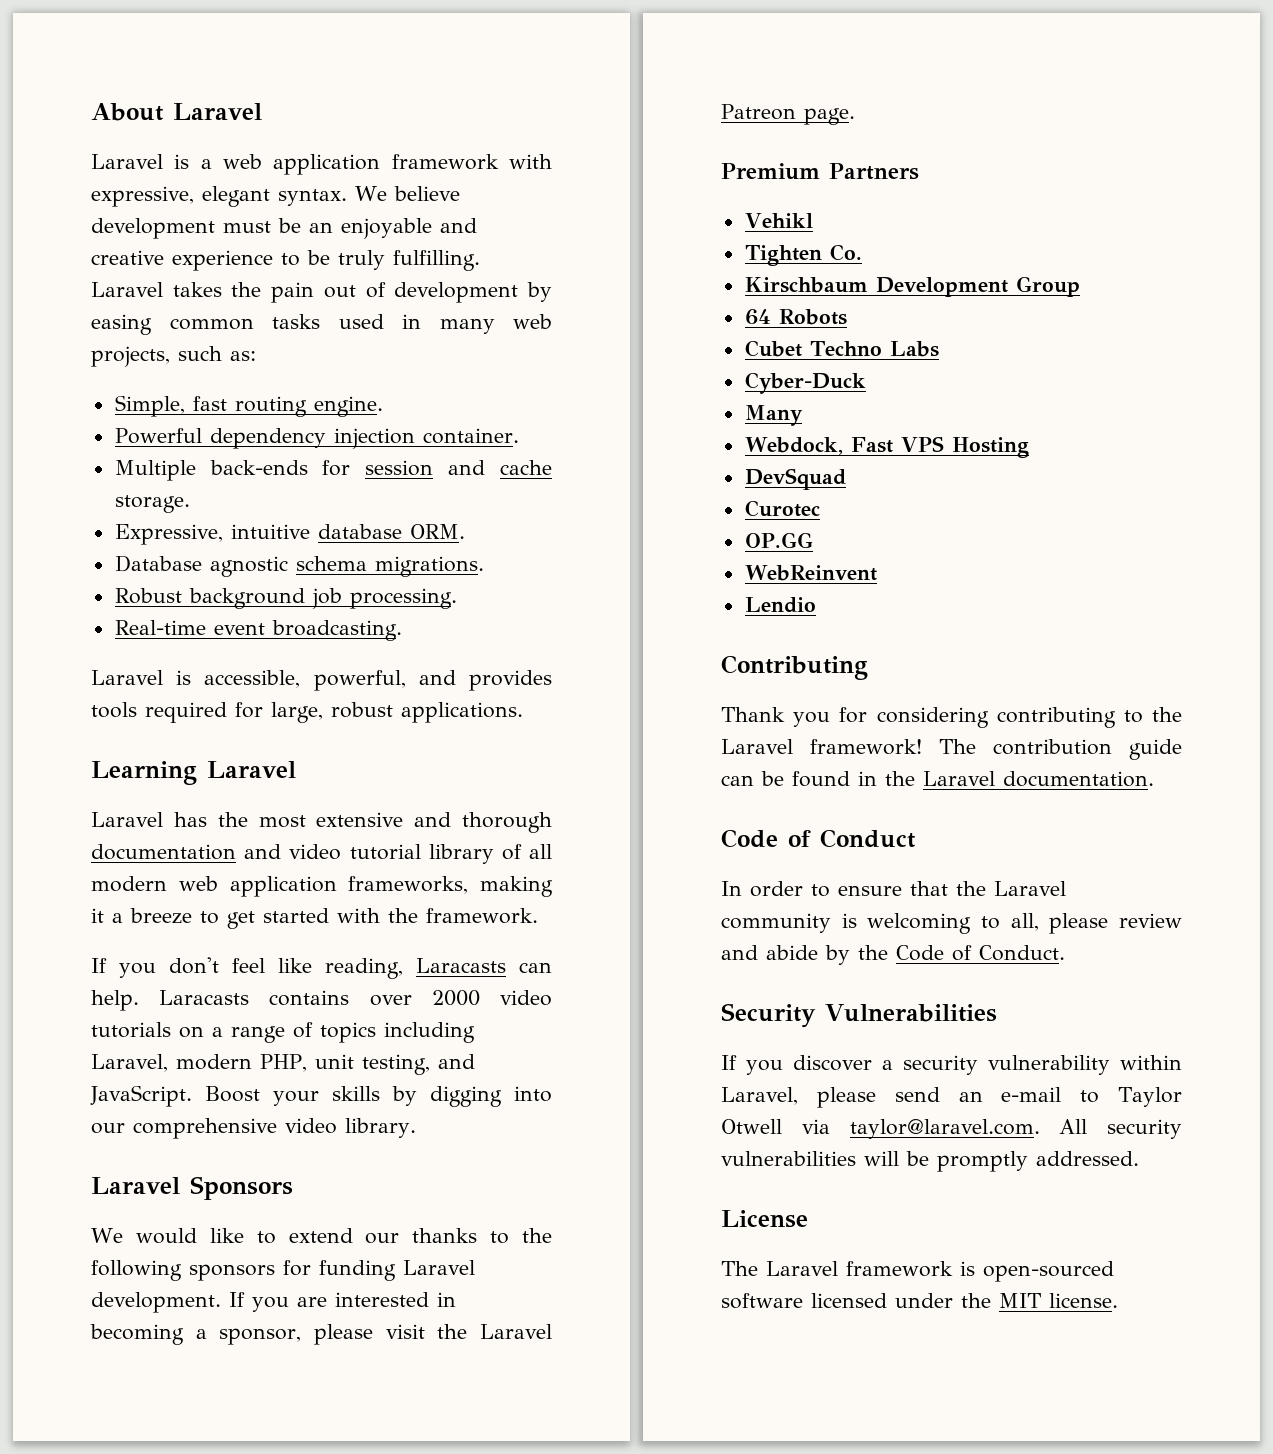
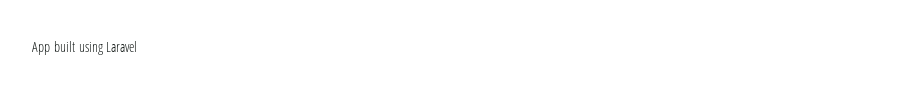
- About Laravel
- Laravel is a web application framework with expressive, elegant syntax. We believe development must be an enjoyable and creative experience to be truly fulfilling. Laravel takes the pain out of development by easing common tasks used in many web projects, such as:
- Simple, fast routing engine.
- Powerful dependency injection container.
- Multiple back-ends for session and cache storage.
- Expressive, intuitive database ORM.
- Database agnostic schema migrations.
- Robust background job processing.
- Real-time event broadcasting.
- Laravel is accessible, powerful, and provides tools required for large, robust applications.
- Learning Laravel
- Laravel has the most extensive and thorough documentation and video tutorial library of all modern web application frameworks, making it a breeze to get started with the framework.
- If you don't feel like reading, Laracasts can help. Laracasts contains over 2000 video tutorials on a range of topics including Laravel, modern PHP, unit testing, and JavaScript. Boost your skills by digging into our comprehensive video library.
- Laravel Sponsors
- We would like to extend our thanks to the following sponsors for funding Laravel development. If you are interested in becoming a sponsor, please visit the Laravel Patreon page.
- Premium Partners
- Vehikl
- Tighten Co.
- Kirschbaum Development Group
- 64 Robots
- Cubet Techno Labs
- Cyber-Duck
- Many
- Webdock, Fast VPS Hosting
- DevSquad
- Curotec
- OP.GG
- WebReinvent
- Lendio
- Contributing
- Thank you for considering contributing to the Laravel framework! The contribution guide can be found in the Laravel documentation.
- Code of Conduct
- In order to ensure that the Laravel community is welcoming to all, please review and abide by the Code of Conduct.
- Security Vulnerabilities
- If you discover a security vulnerability within Laravel, please send an e-mail to Taylor Otwell via taylor@laravel.com. All security vulnerabilities will be promptly addressed.
- License
- The Laravel framework is open-sourced software licensed under the MIT license.
+ App built using Laravel

